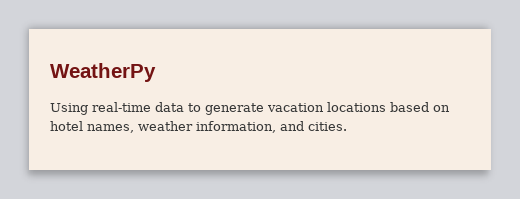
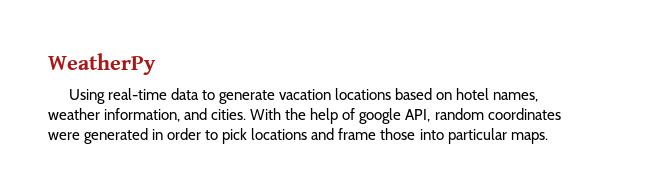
+ With the help of google API, random coordinates were generated in order to pick locations and frame those into particular maps.

